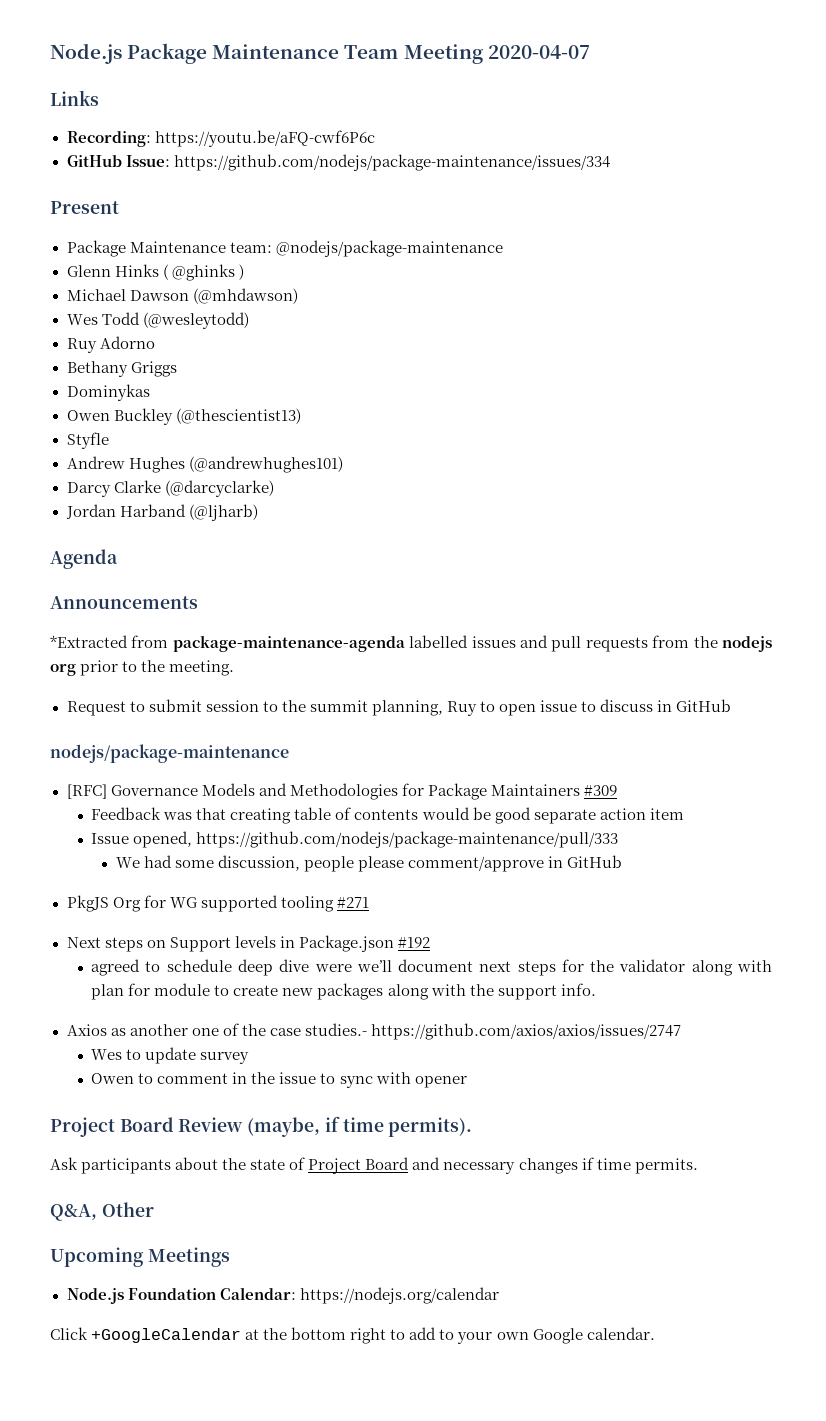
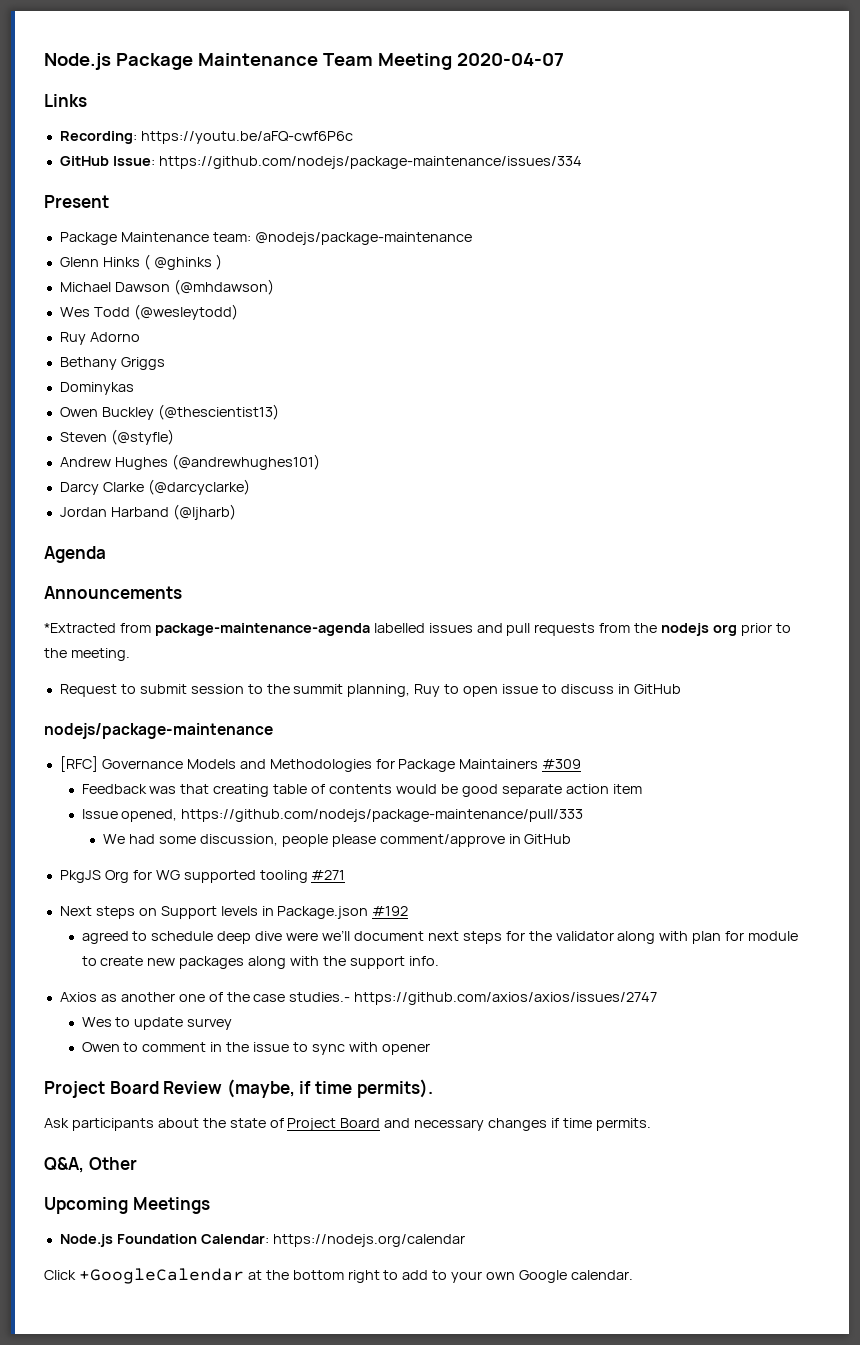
- Styfle
+ Steven (@styfle)

